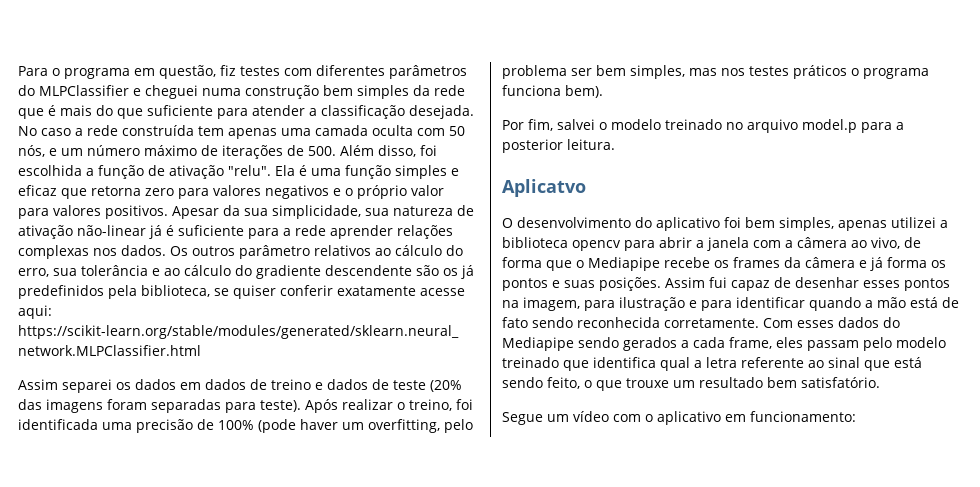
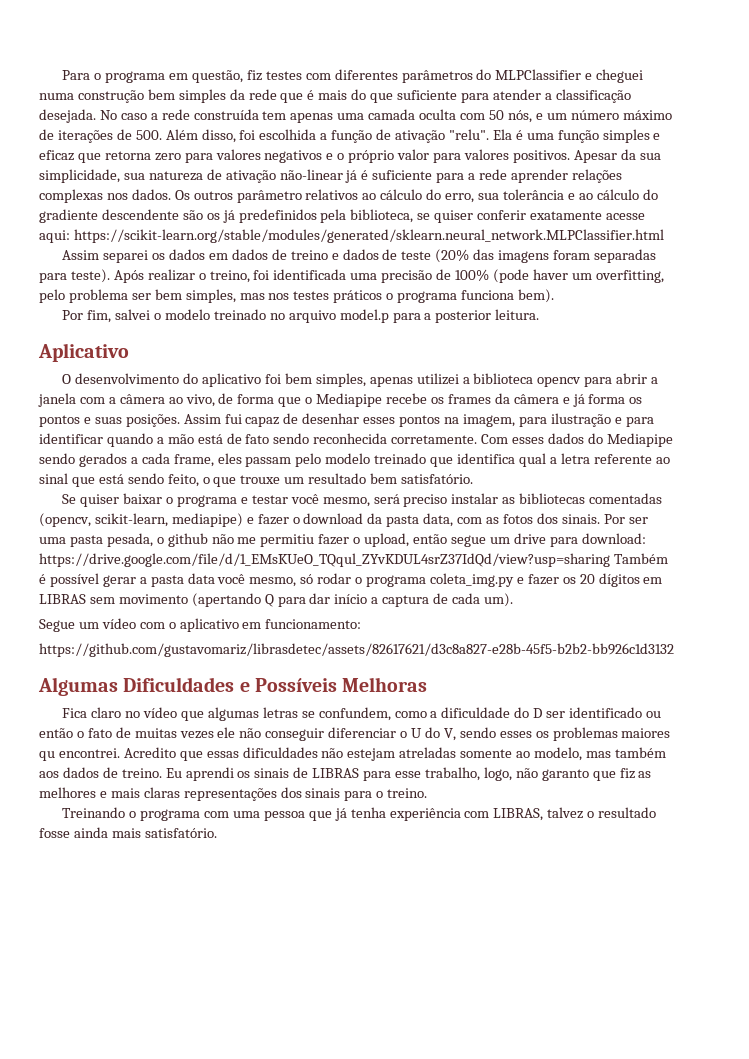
- Aplicatvo
+ Aplicativo
+ Se quiser baixar o programa e testar você mesmo, será preciso instalar as bibliotecas comentadas (opencv, scikit-learn, mediapipe) e fazer o download da pasta data, com as fotos dos sinais. Por ser uma pasta pesada, o github não me permitiu fazer o upload, então segue um drive para download: https://drive.google.com/file/d/1_EMsKUeO_TQqul_ZYvKDUL4srZ37IdQd/view?usp=sharing Também é possível gerar a pasta data você mesmo, só rodar o programa coleta_img.py e fazer os 20 dígitos em LIBRAS sem movimento (apertando Q para dar início a captura de cada um).
+ https://github.com/gustavomariz/librasdetec/assets/82617621/d3c8a827-e28b-45f5-b2b2-bb926c1d3132
+ Algumas Dificuldades e Possíveis Melhoras
+ Fica claro no vídeo que algumas letras se confundem, como a dificuldade do D ser identificado ou então o fato de muitas vezes ele não conseguir diferenciar o U do V, sendo esses os problemas maiores qu encontrei. Acredito que essas dificuldades não estejam atreladas somente ao modelo, mas também aos dados de treino. Eu aprendi os sinais de LIBRAS para esse trabalho, logo, não garanto que fiz as melhores e mais claras representações dos sinais para o treino.
+ Treinando o programa com uma pessoa que já tenha experiência com LIBRAS, talvez o resultado fosse ainda mais satisfatório.

